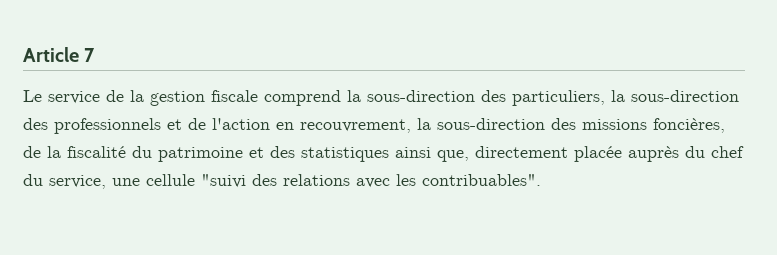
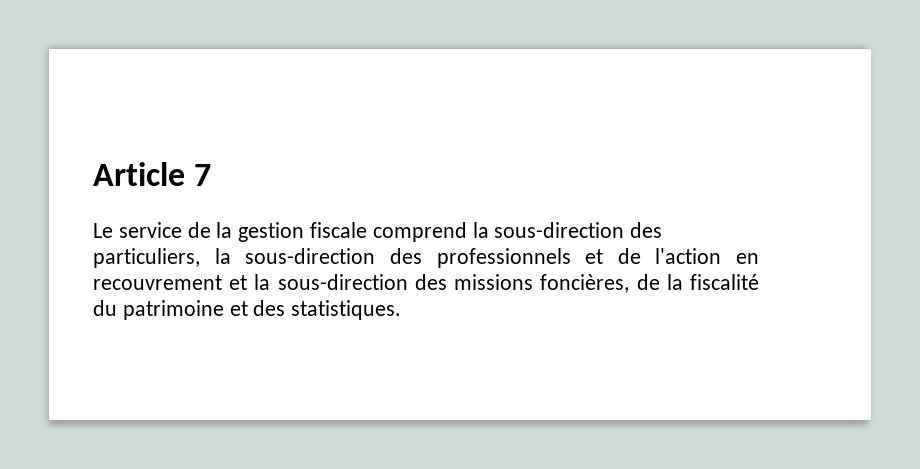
- Le service de la gestion fiscale comprend la sous-direction des particuliers, la sous-direction des professionnels et de l'action en recouvrement, la sous-direction des missions foncières, de la fiscalité du patrimoine et des statistiques ainsi que, directement placée auprès du chef du service, une cellule "suivi des relations avec les contribuables".
+ Le service de la gestion fiscale comprend la sous-direction des particuliers, la sous-direction des professionnels et de l'action en recouvrement et la sous-direction des missions foncières, de la fiscalité du patrimoine et des statistiques.

